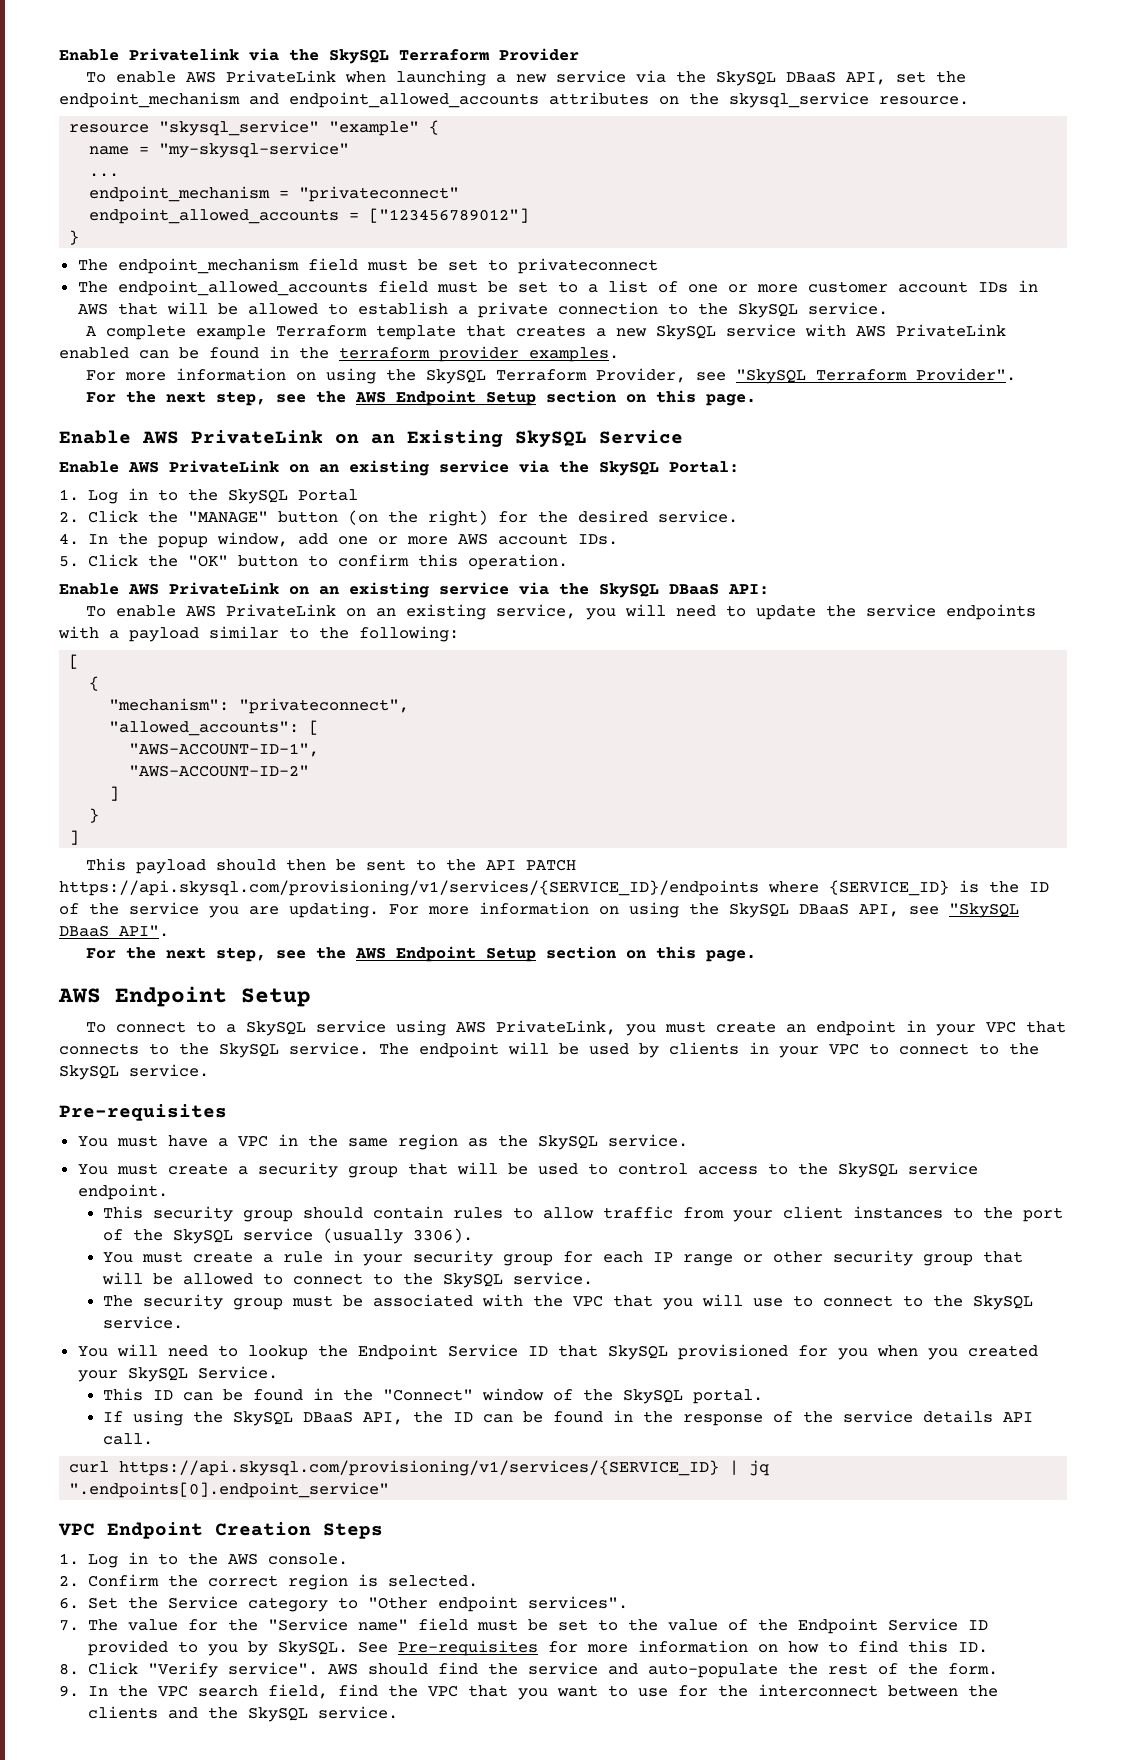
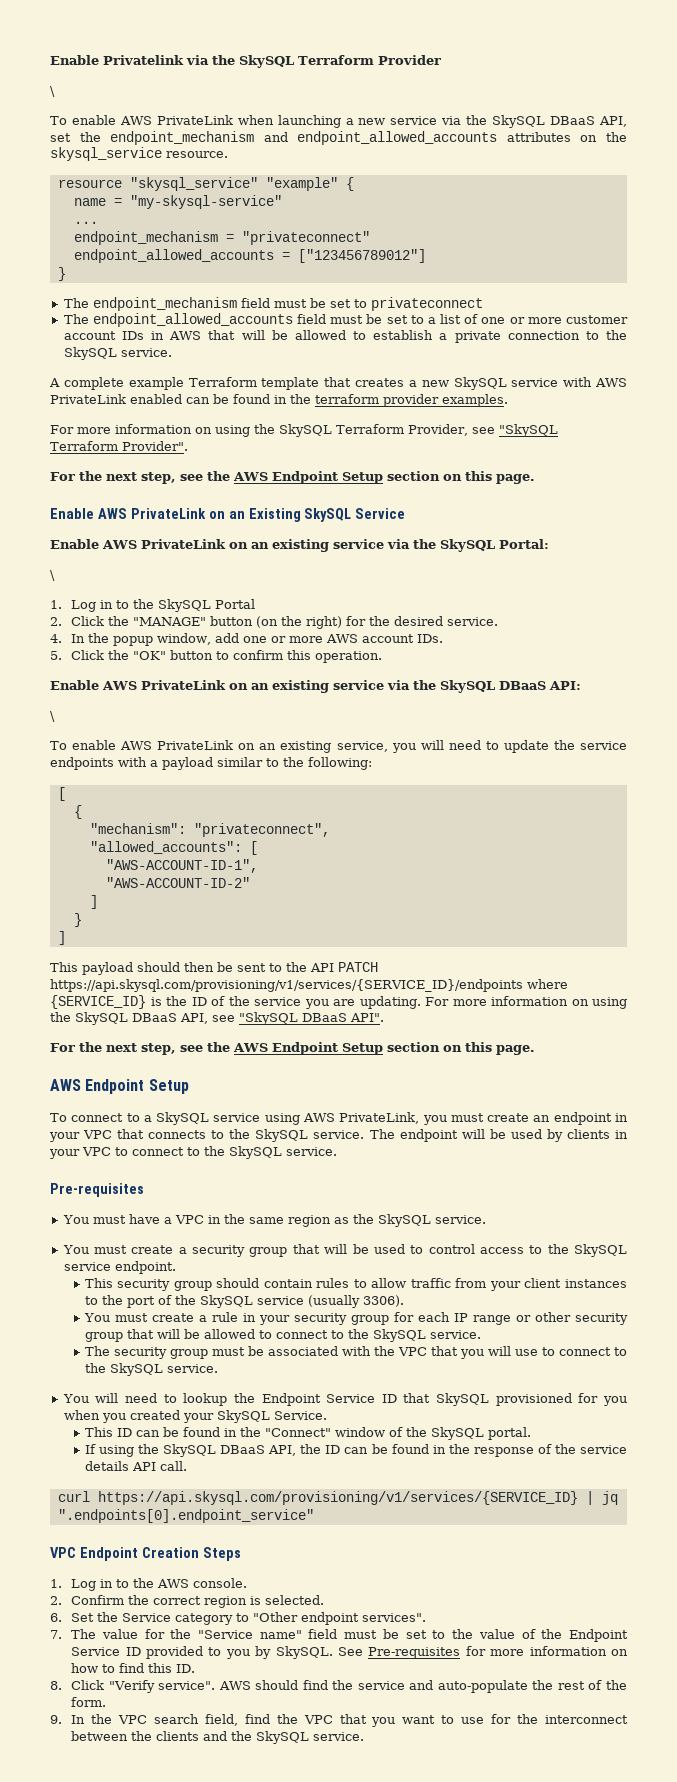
  Enable Privatelink via the SkySQL Terraform Provider
+ \
  Enable AWS PrivateLink on an existing service via the SkySQL Portal:
+ \
  Enable AWS PrivateLink on an existing service via the SkySQL DBaaS API:
+ \

